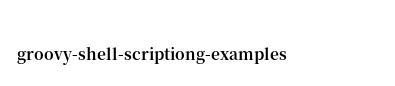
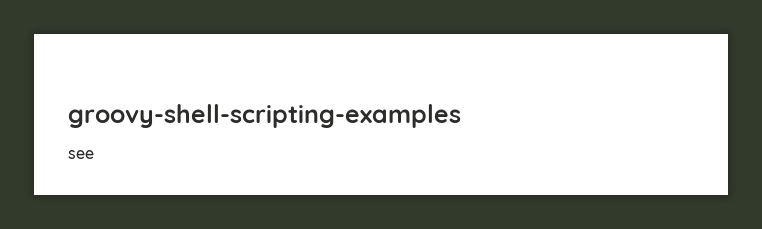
- groovy-shell-scriptiong-examples
+ groovy-shell-scripting-examples
+ see

